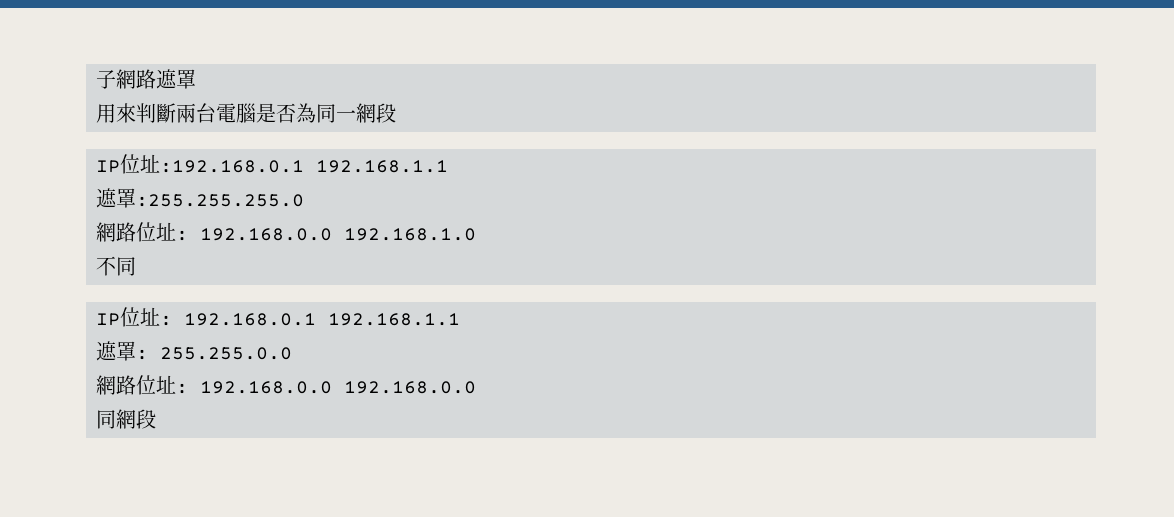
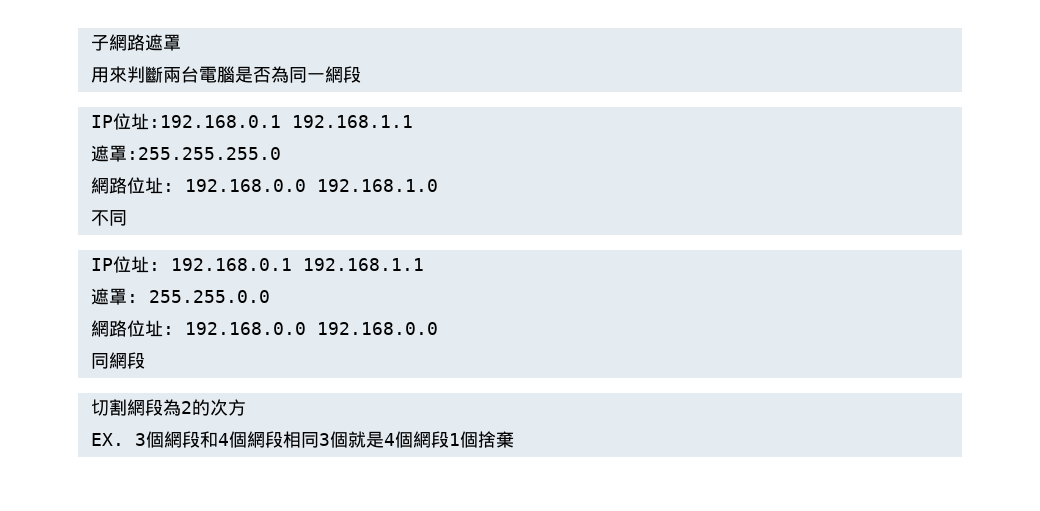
+ 切割網段為2的次方
+ EX. 3個網段和4個網段相同3個就是4個網段1個捨棄

